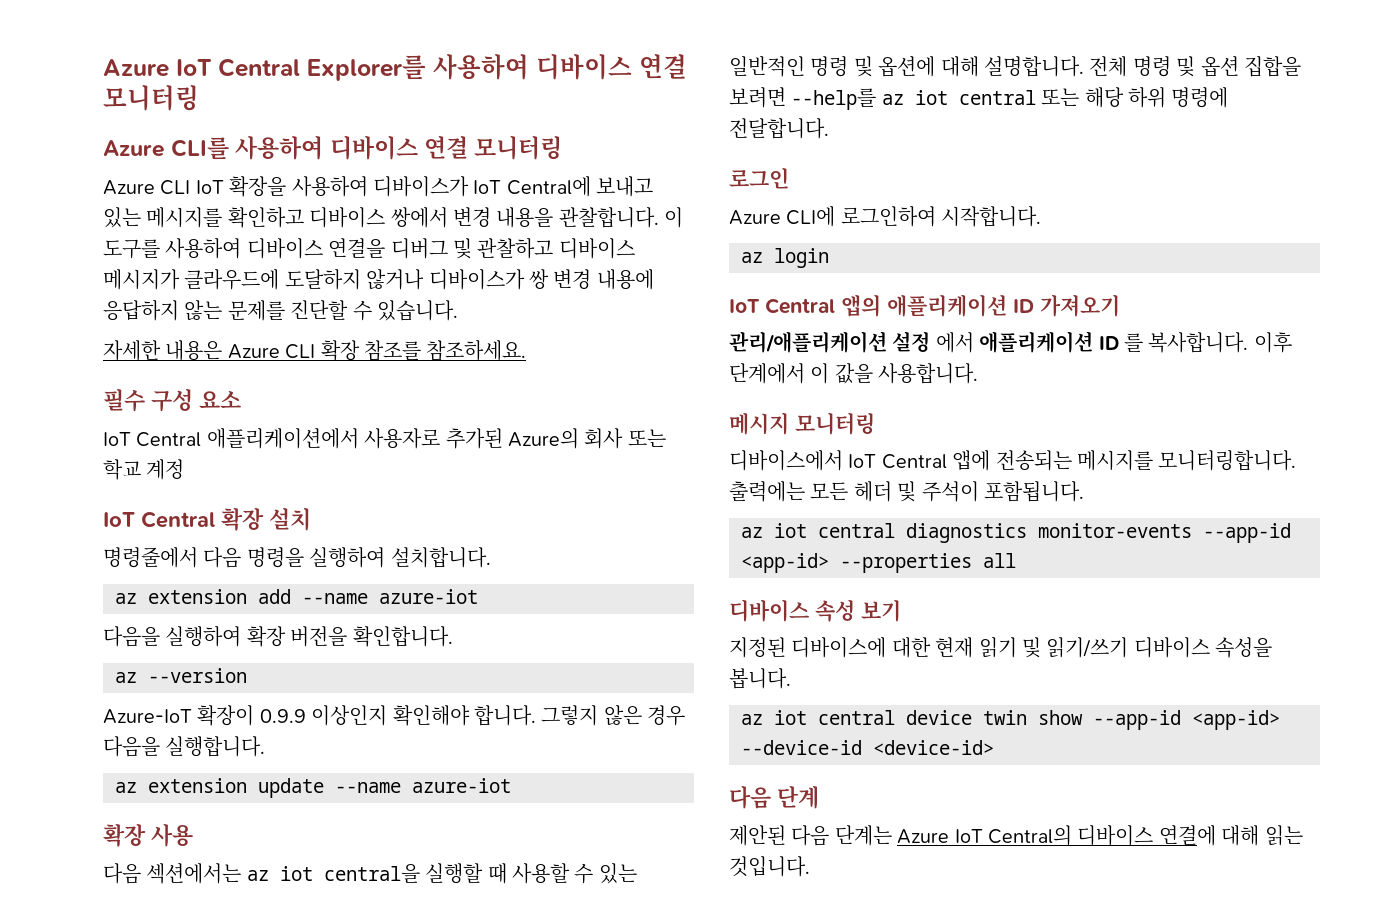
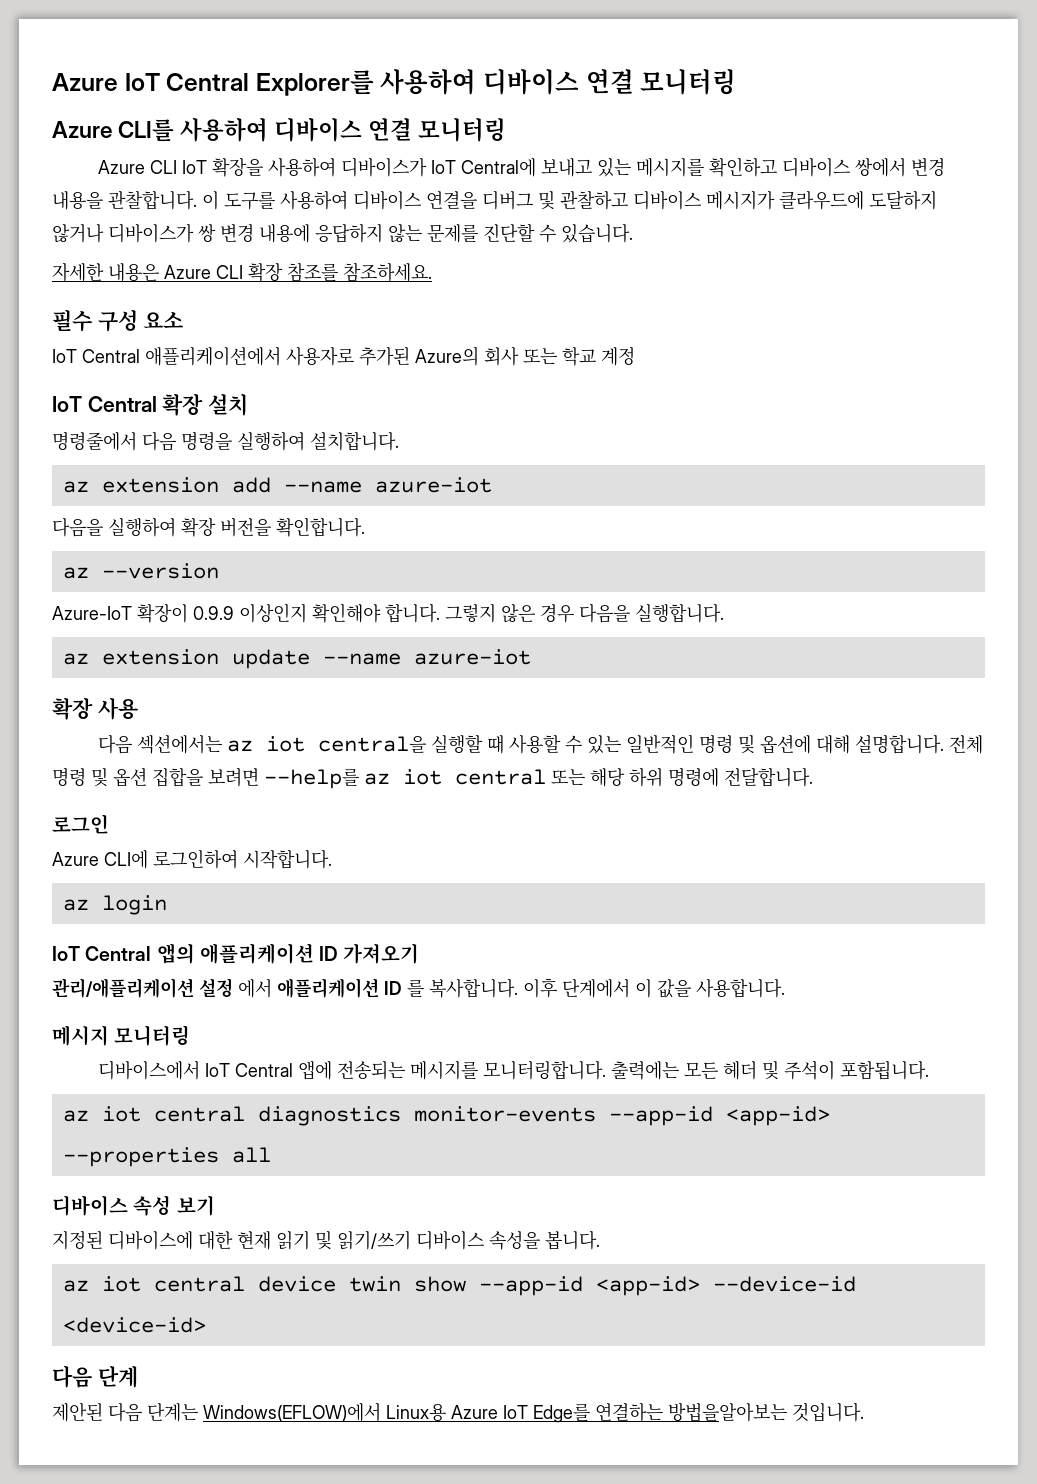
- 제안된 다음 단계는 Azure IoT Central의 디바이스 연결에 대해 읽는 것입니다.
+ 제안된 다음 단계는 Windows(EFLOW)에서 Linux용 Azure IoT Edge를 연결하는 방법을알아보는 것입니다.

